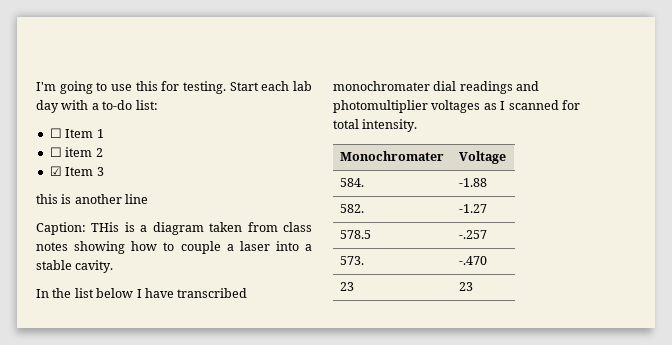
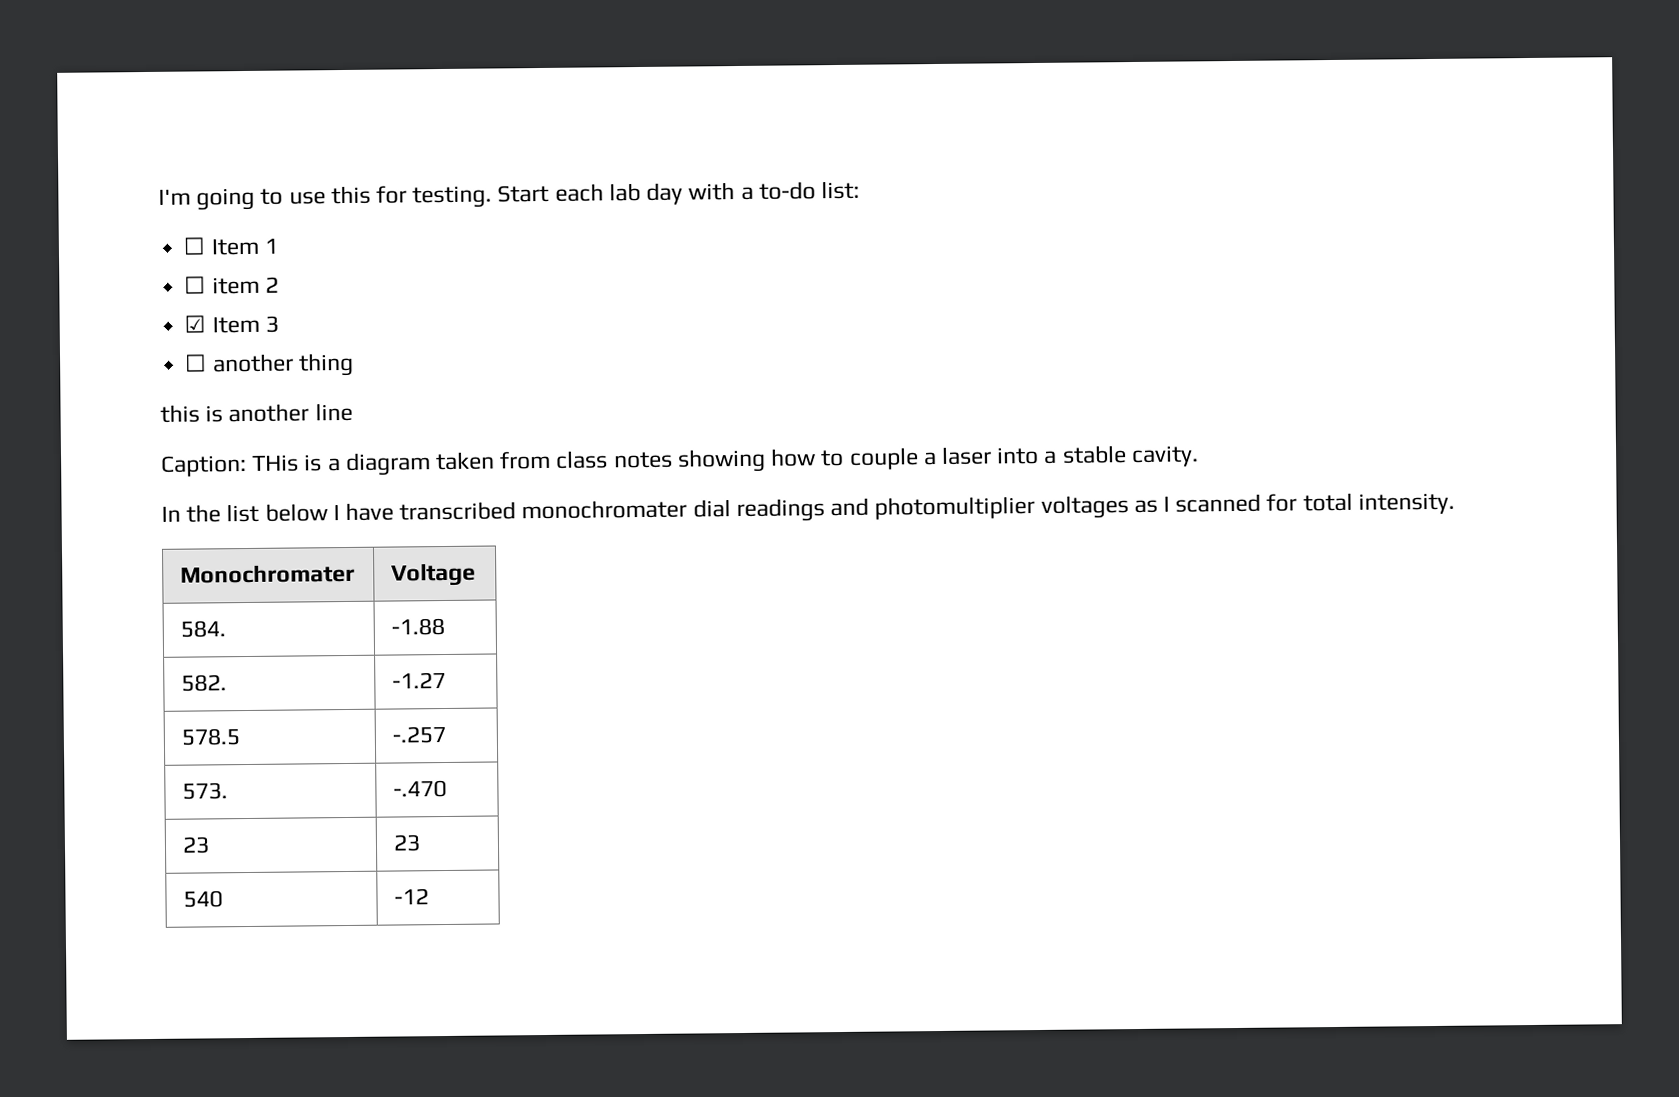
+ ☐ another thing
+ 540 | -12

